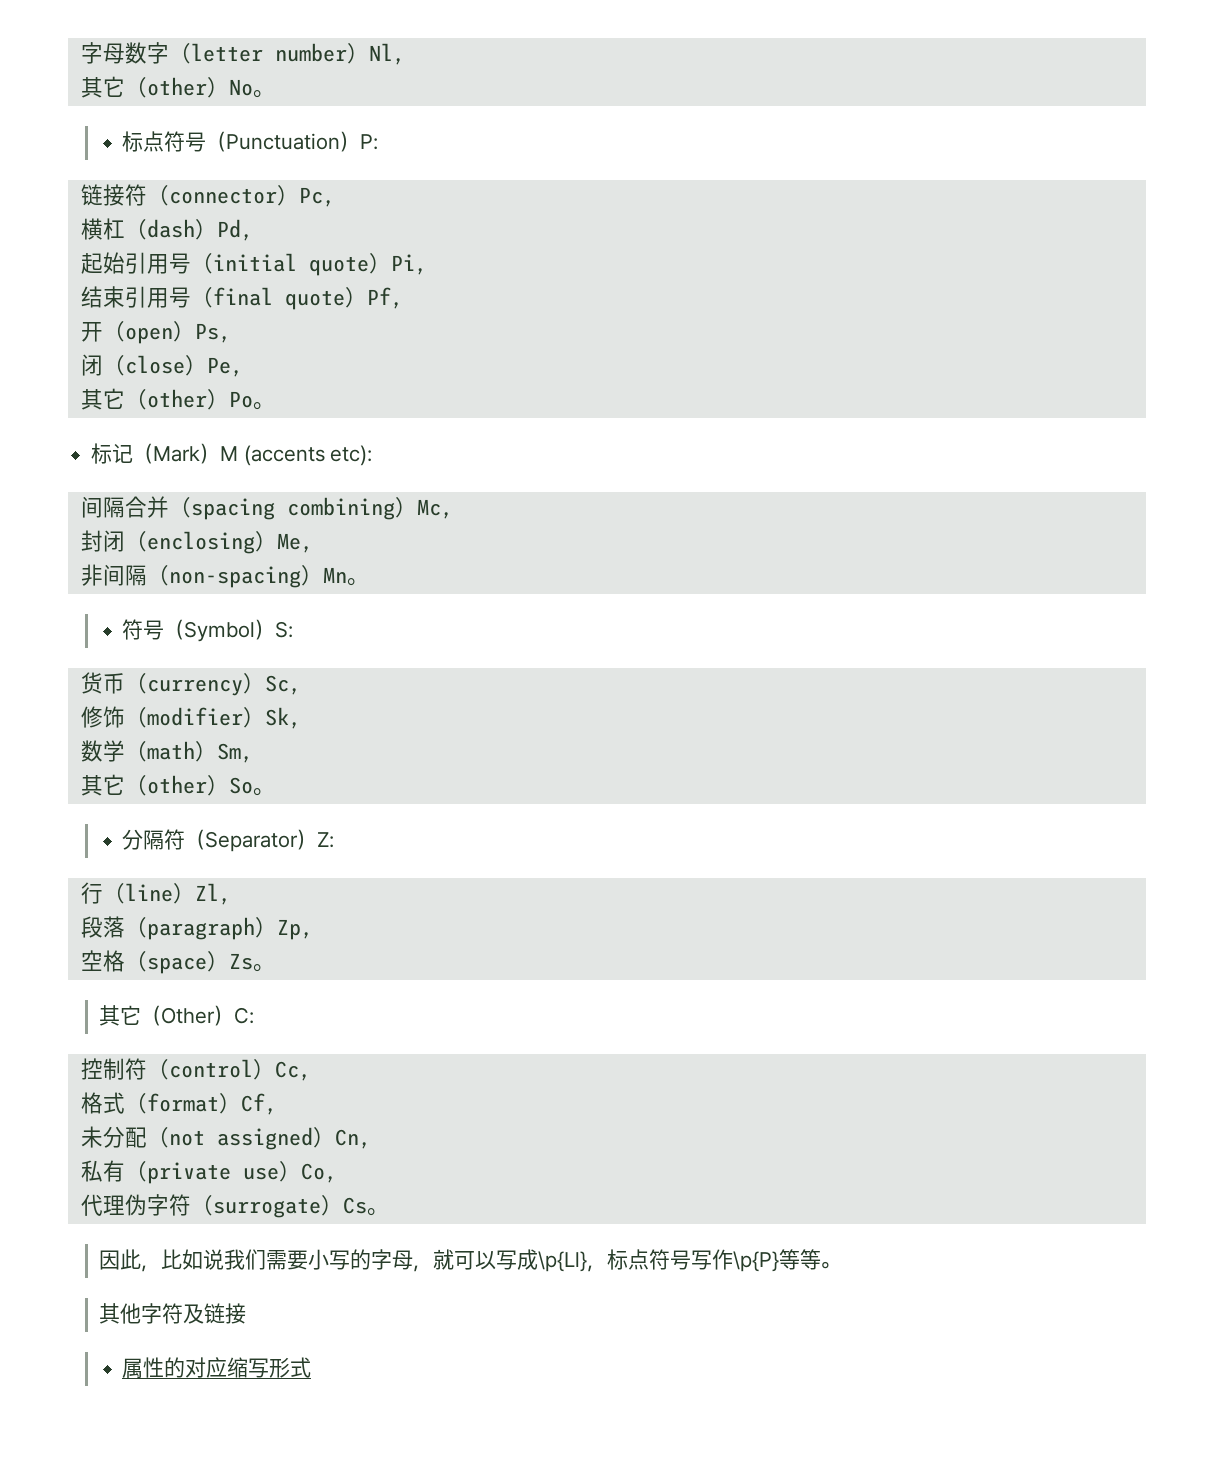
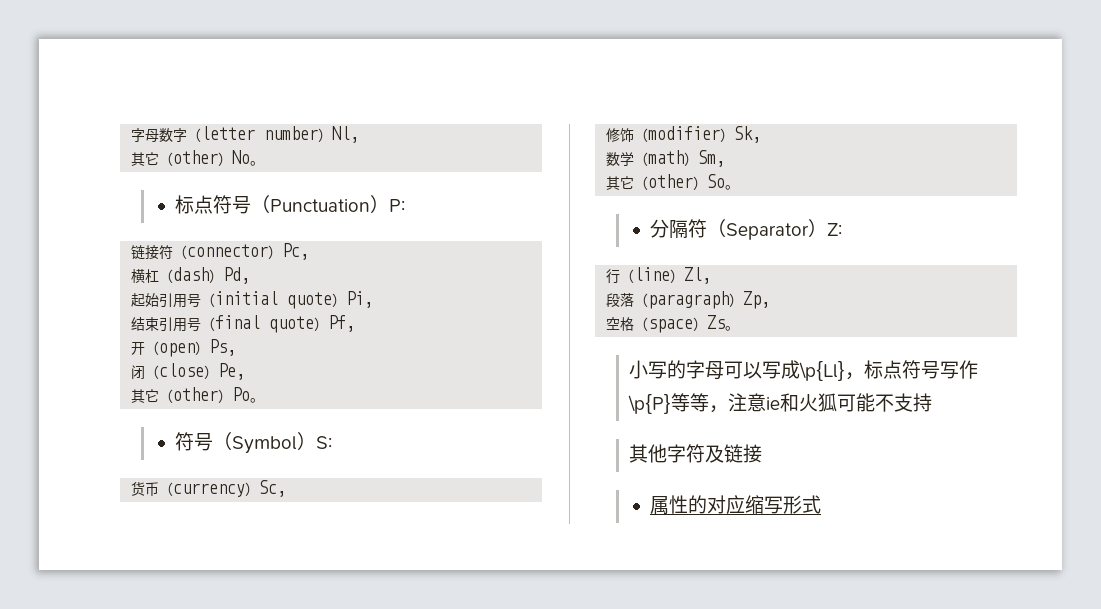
- 标记（Mark）M (accents etc):
- 间隔合并（spacing combining）Mc,
- 封闭（enclosing）Me,
- 非间隔（non-spacing）Mn。
- 其它（Other）C:
- 控制符（control）Cc,
- 格式（format）Cf,
- 未分配（not assigned）Cn,
- 私有（private use）Co,
- 代理伪字符（surrogate）Cs。
- 因此，比如说我们需要小写的字母，就可以写成\p{Ll}，标点符号写作\p{P}等等。
+ 小写的字母可以写成\p{Ll}，标点符号写作\p{P}等等，注意ie和火狐可能不支持

